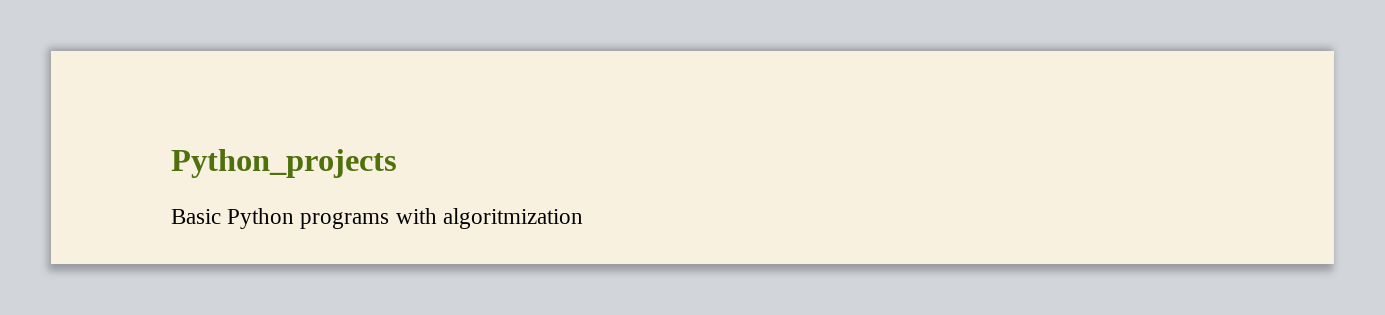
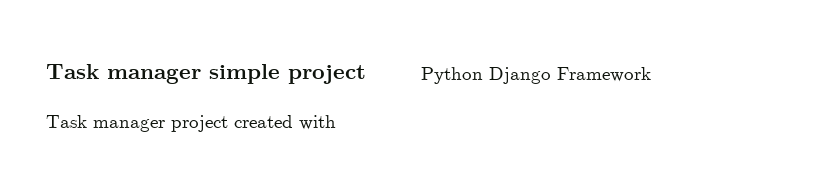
- Python_projects
- Basic Python programs with algoritmization
+ Task manager simple project
+ Task manager project created with Python Django Framework

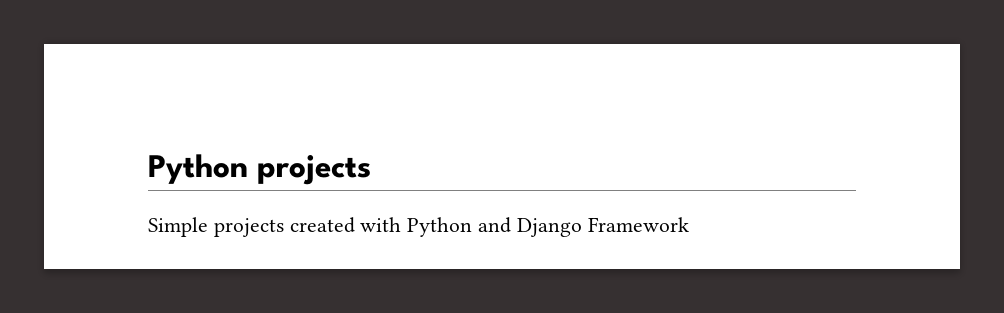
- Task manager simple project
- Task manager project created with Python Django Framework
+ Python projects
+ Simple projects created with Python and Django Framework

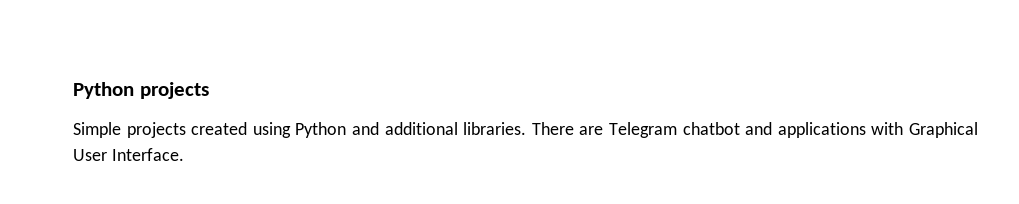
- Simple projects created with Python and Django Framework
+ Simple projects created using Python and additional libraries. There are Telegram chatbot and applications with Graphical User Interface.

